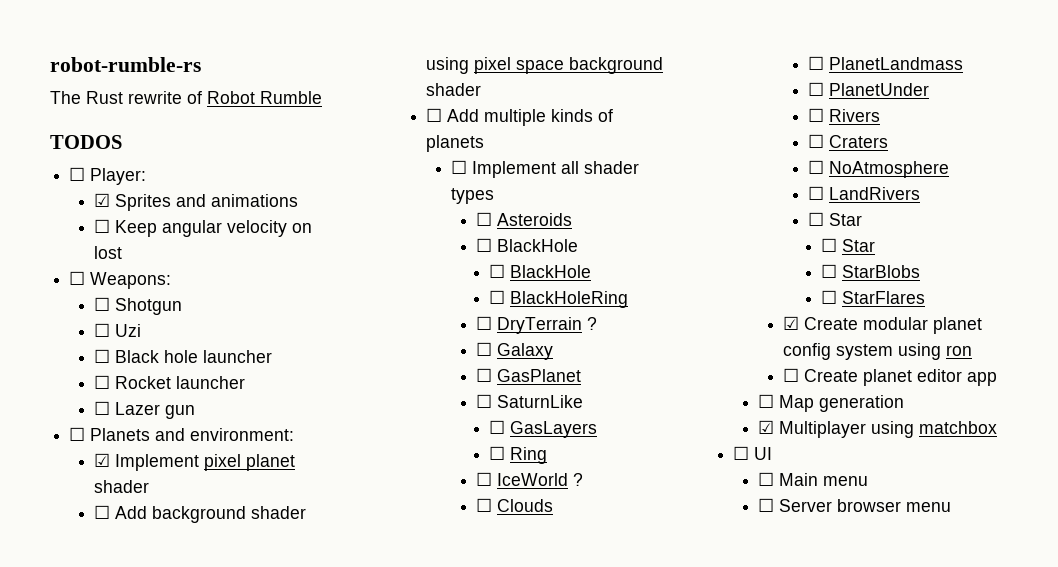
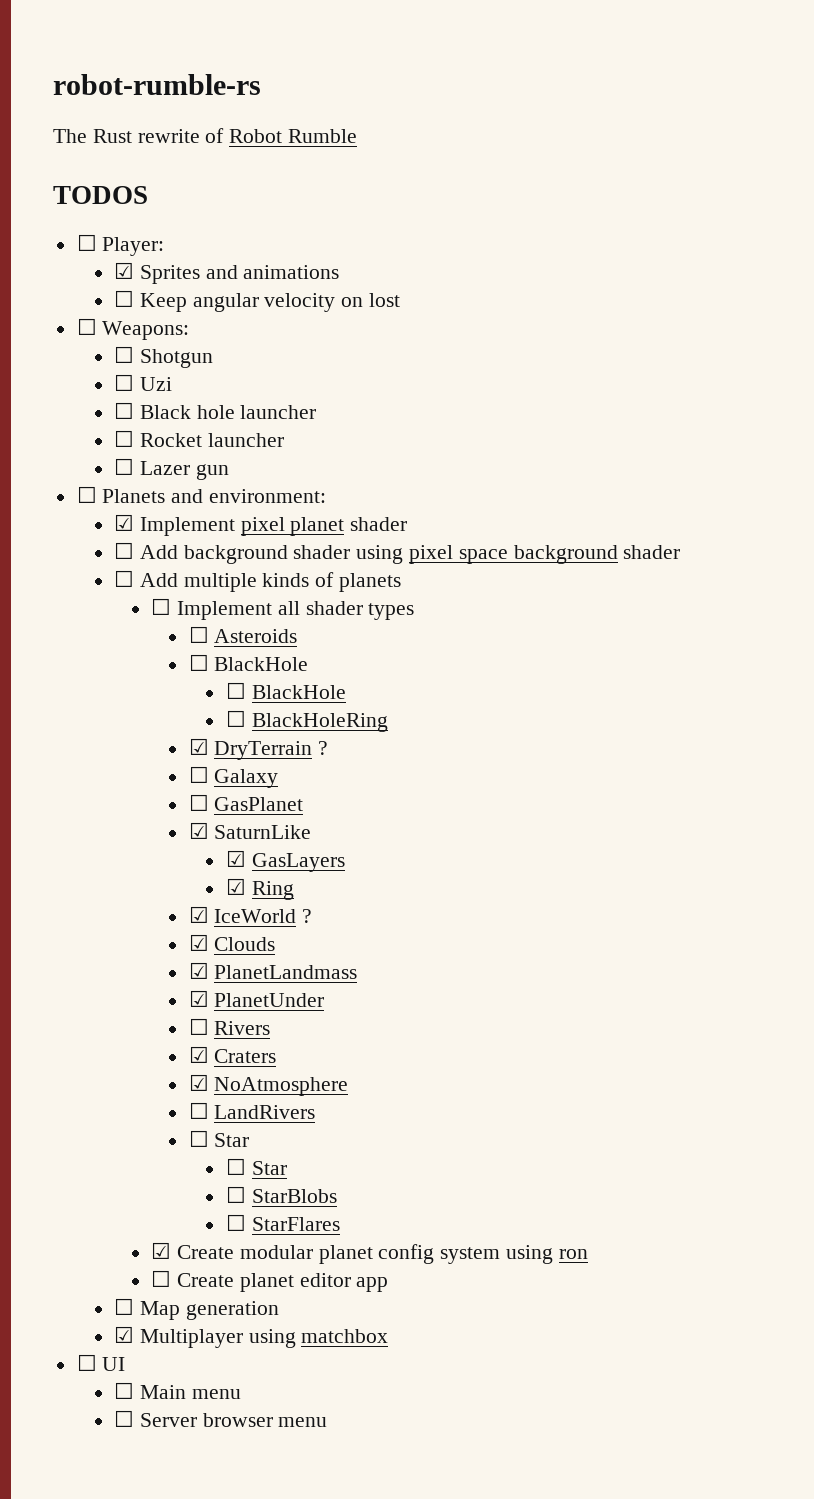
- ☐ DryTerrain ?
+ ☑ DryTerrain ?
- ☐ SaturnLike
+ ☑ SaturnLike
- ☐ GasLayers
+ ☑ GasLayers
- ☐ Ring
+ ☑ Ring
- ☐ IceWorld ?
+ ☑ IceWorld ?
- ☐ Clouds
+ ☑ Clouds
- ☐ PlanetLandmass
+ ☑ PlanetLandmass
- ☐ PlanetUnder
+ ☑ PlanetUnder
- ☐ Craters
+ ☑ Craters
- ☐ NoAtmosphere
+ ☑ NoAtmosphere

